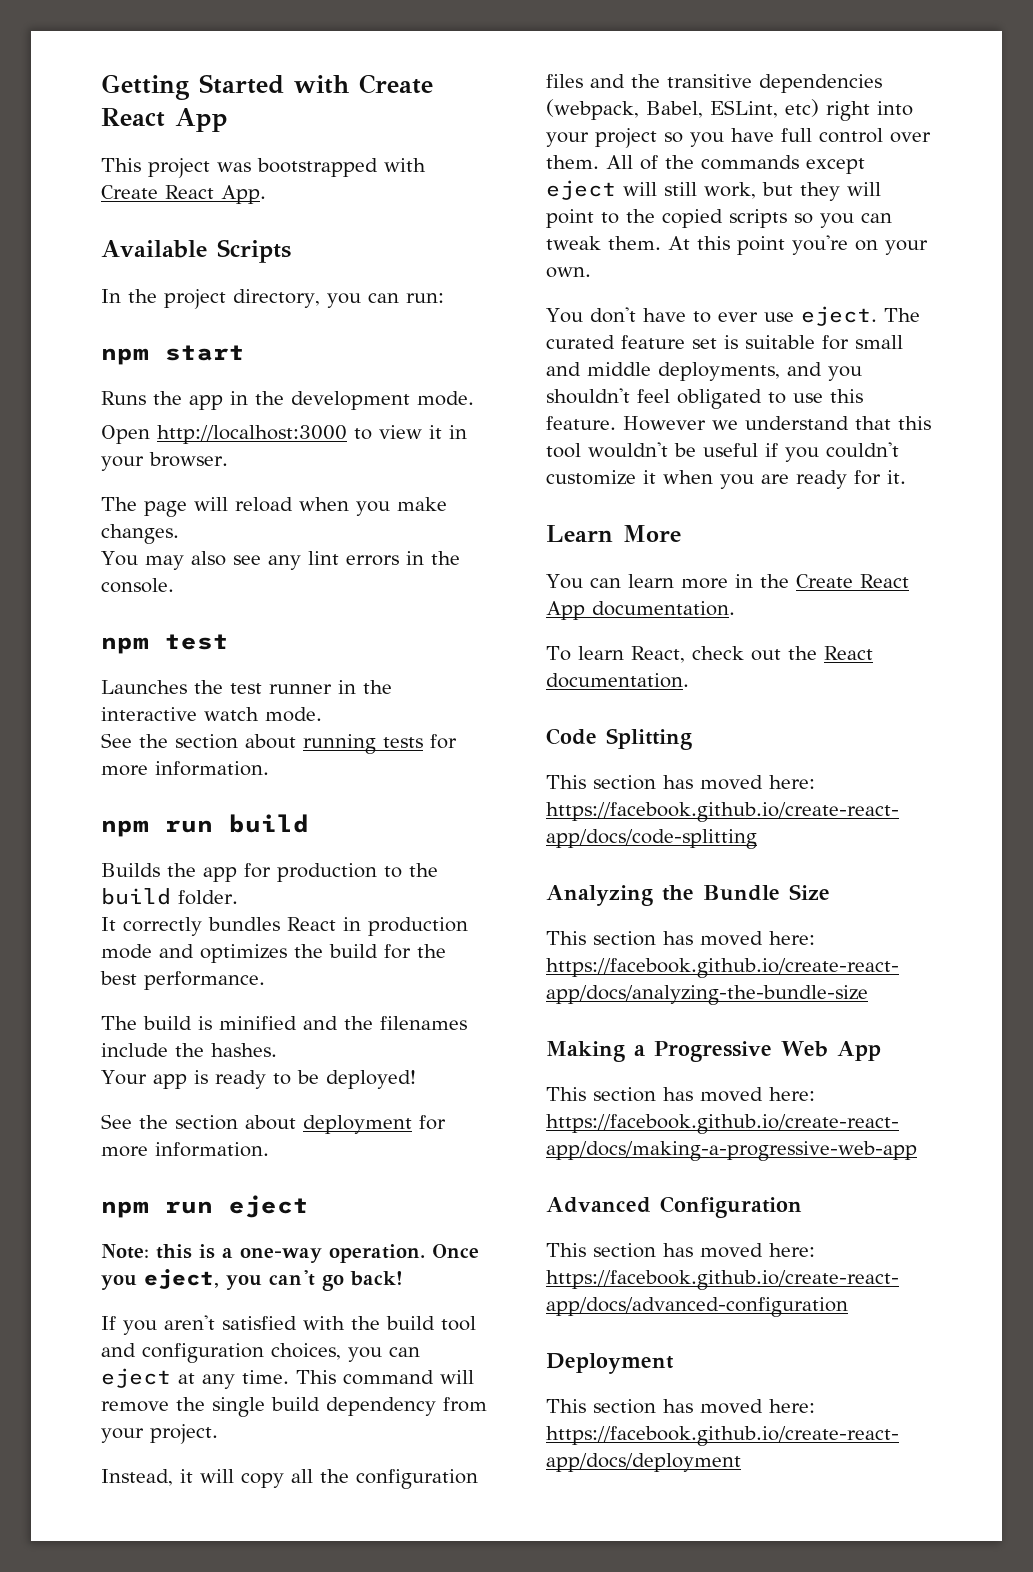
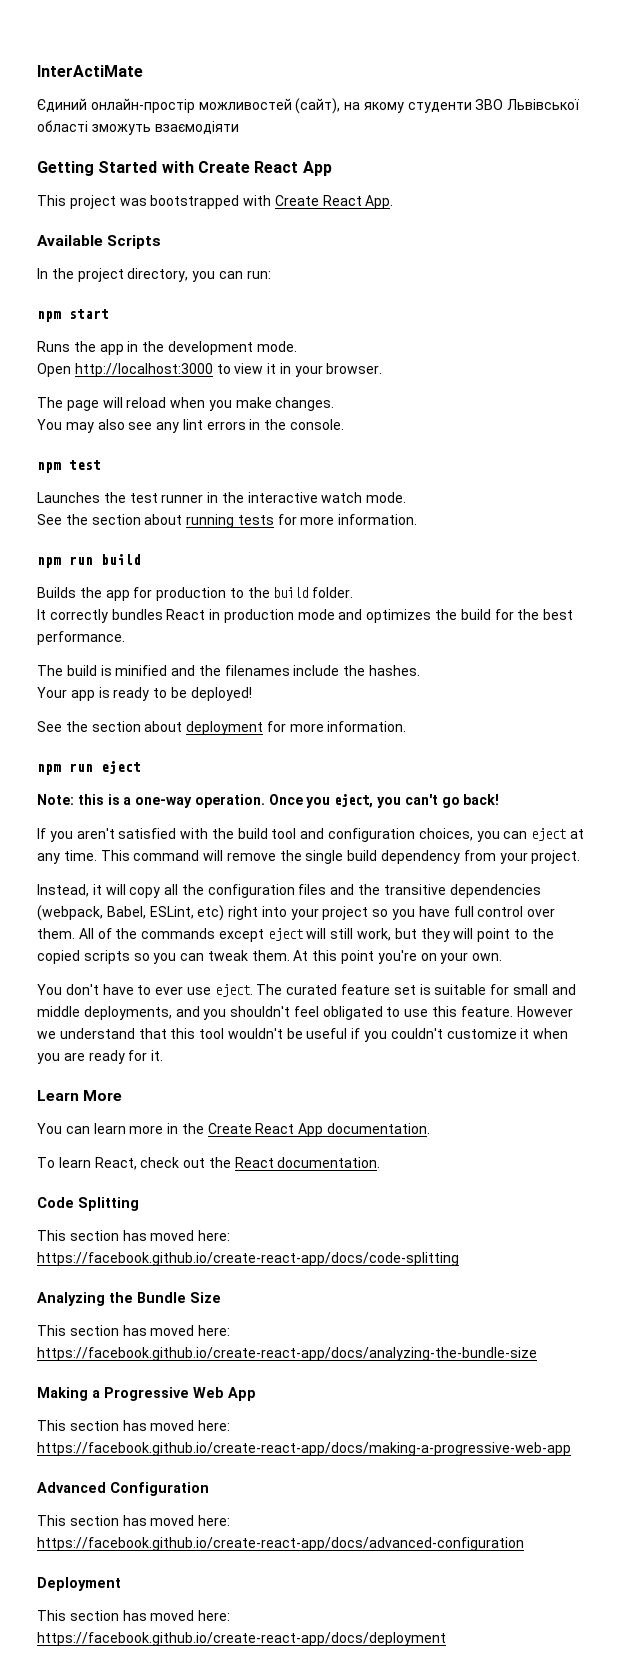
+ InterActiMate
+ Єдиний онлайн-простір можливостей (сайт), на якому студенти ЗВО Львівської області зможуть взаємодіяти

